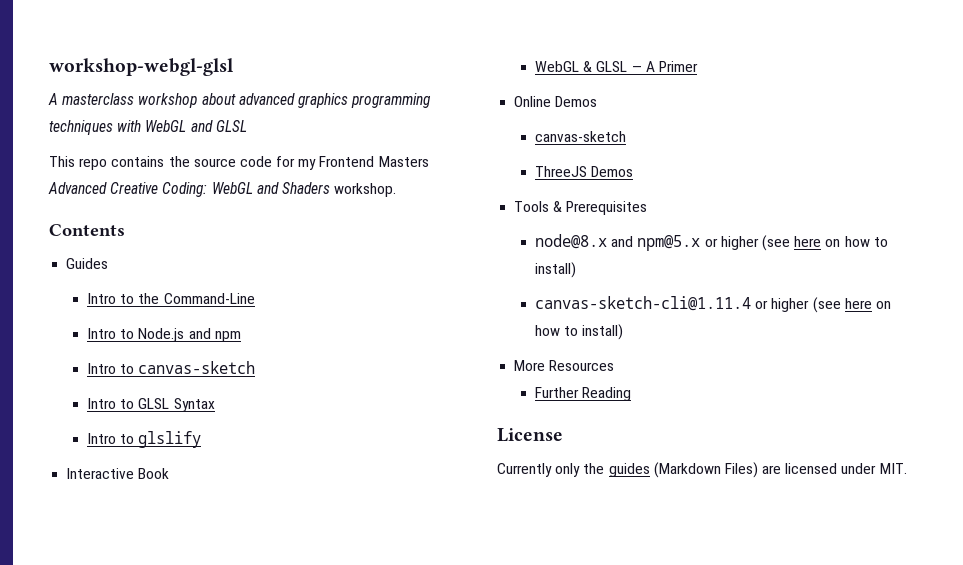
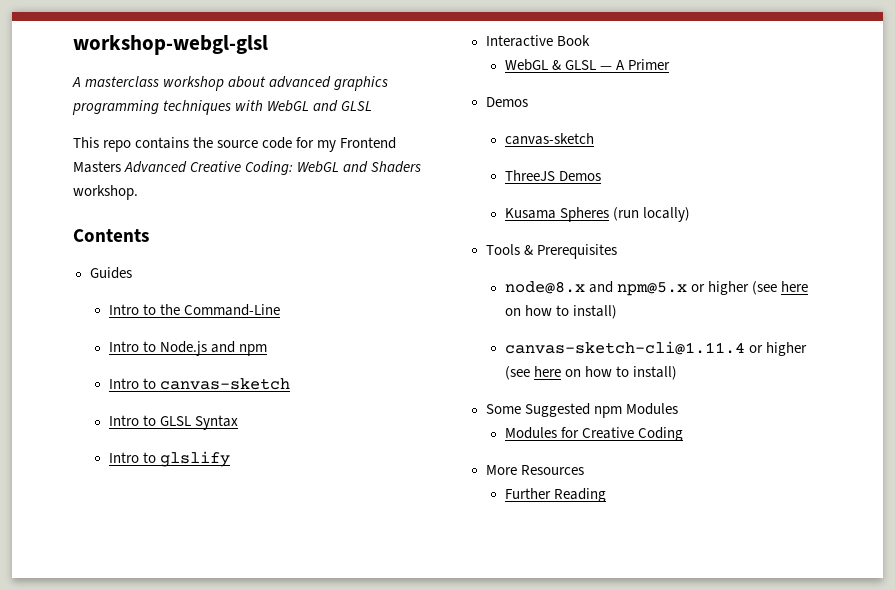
  WebGL & GLSL — A Primer
- Online Demos
+ Demos
+ Kusama Spheres (run locally)
+ Some Suggested npm Modules
+ Modules for Creative Coding
  More Resources
  Further Reading
- License
- Currently only the guides (Markdown Files) are licensed under MIT.

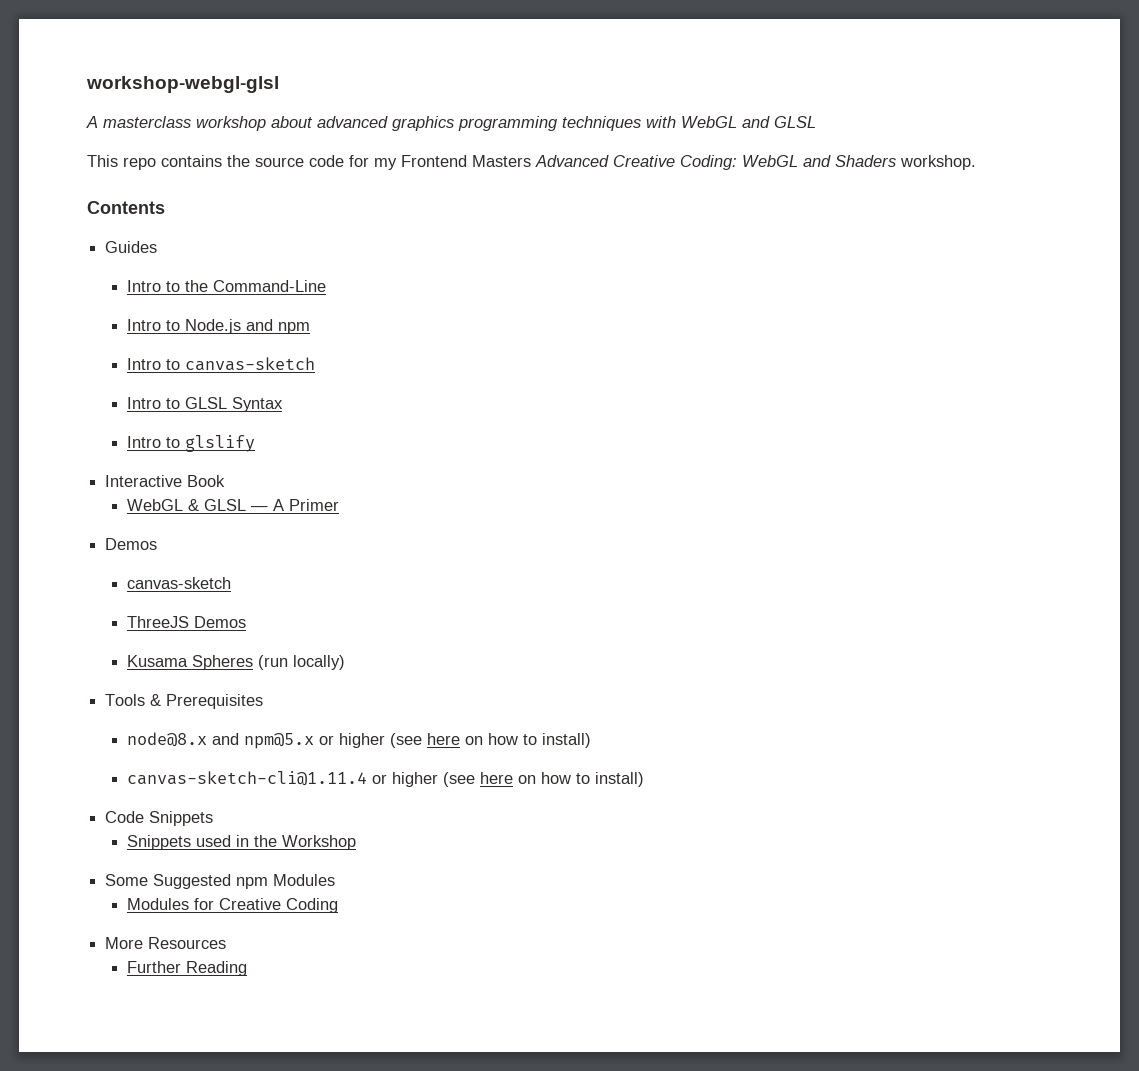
+ Code Snippets
+ Snippets used in the Workshop

